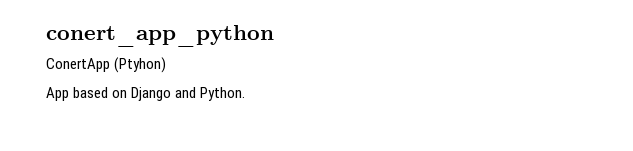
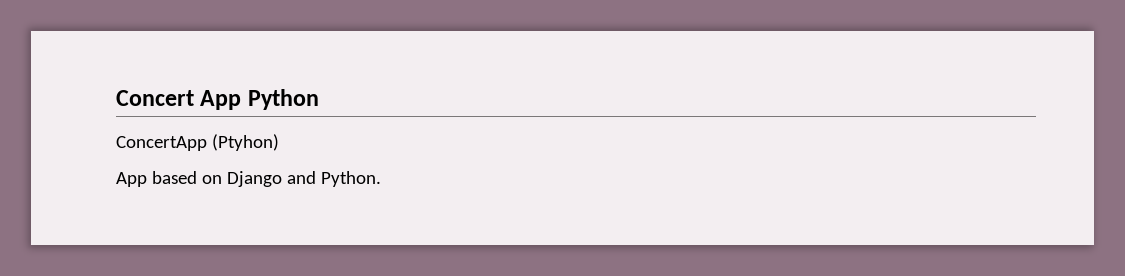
- conert_app_python
- ConertApp (Ptyhon)
+ Concert App Python
+ ConcertApp (Ptyhon)

